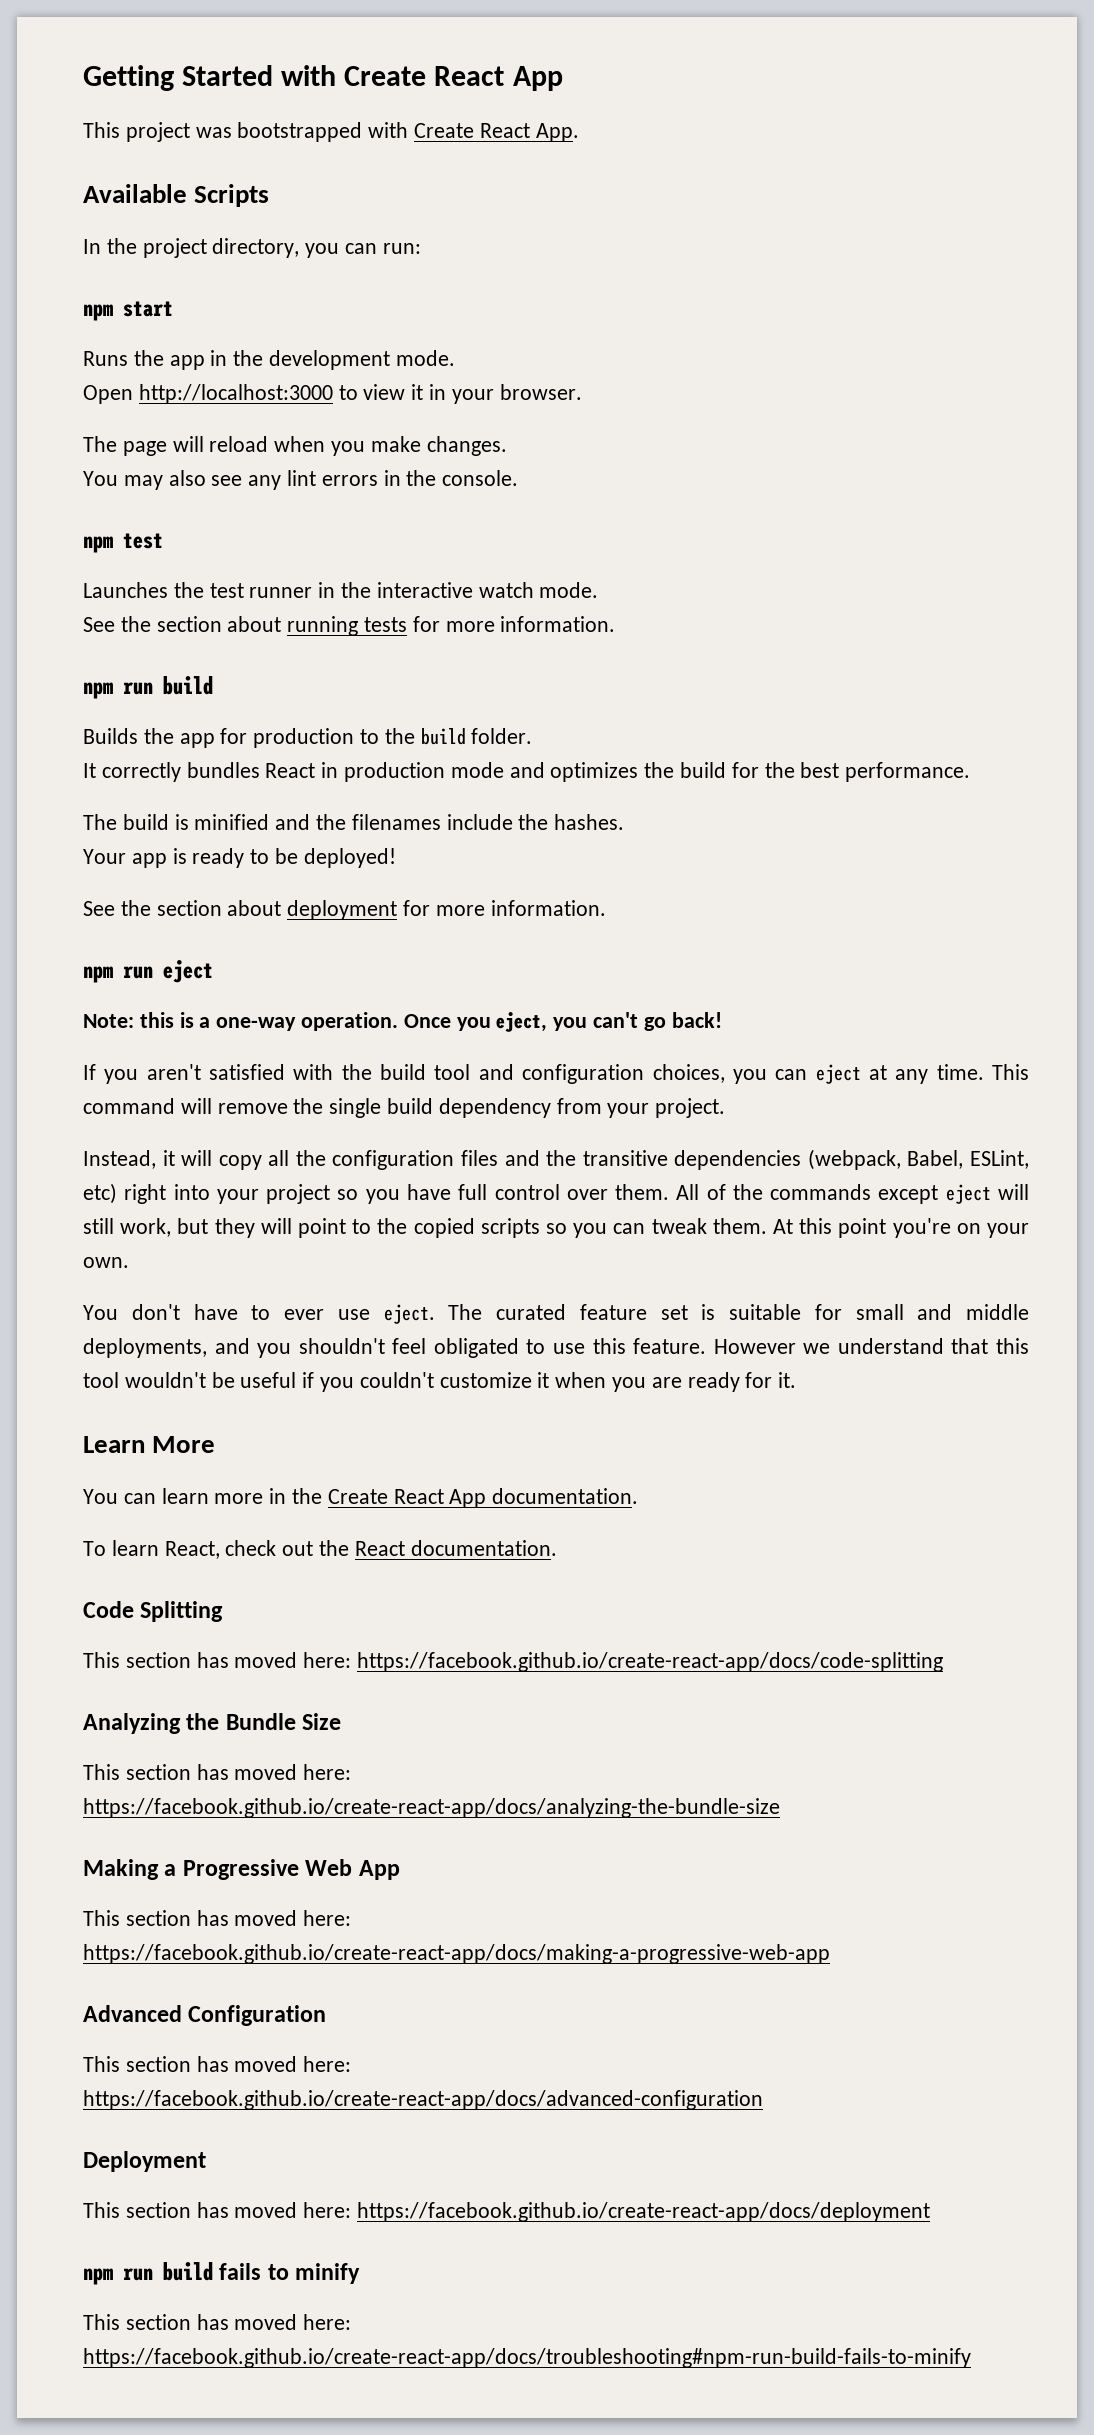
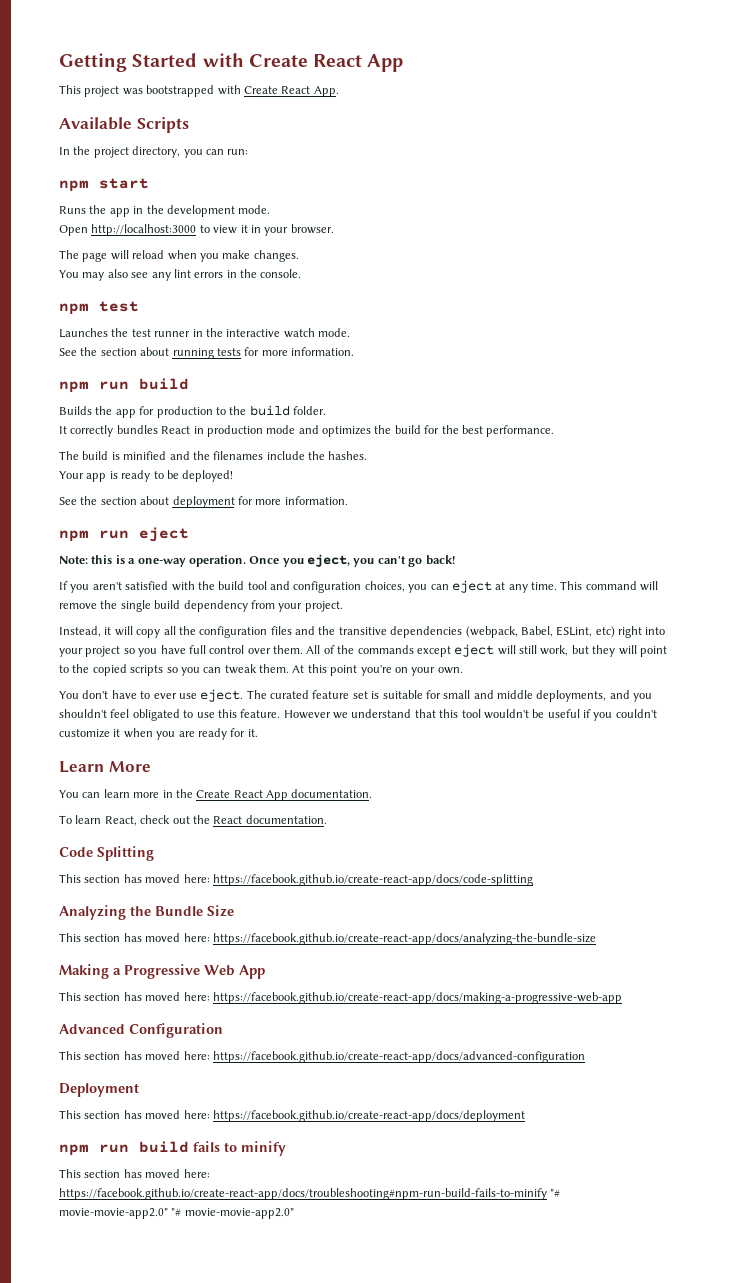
- This section has moved here: https://facebook.github.io/create-react-app/docs/troubleshooting#npm-run-build-fails-to-minify
+ This section has moved here: https://facebook.github.io/create-react-app/docs/troubleshooting#npm-run-build-fails-to-minify "# movie-movie-app2.0" "# movie-movie-app2.0"

